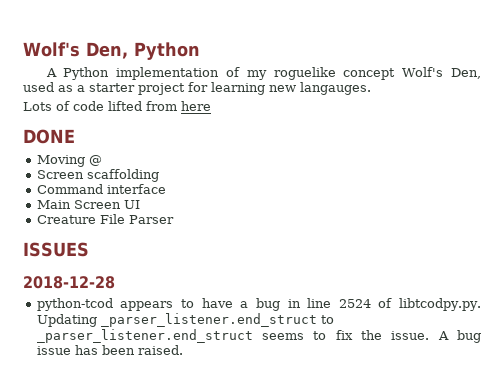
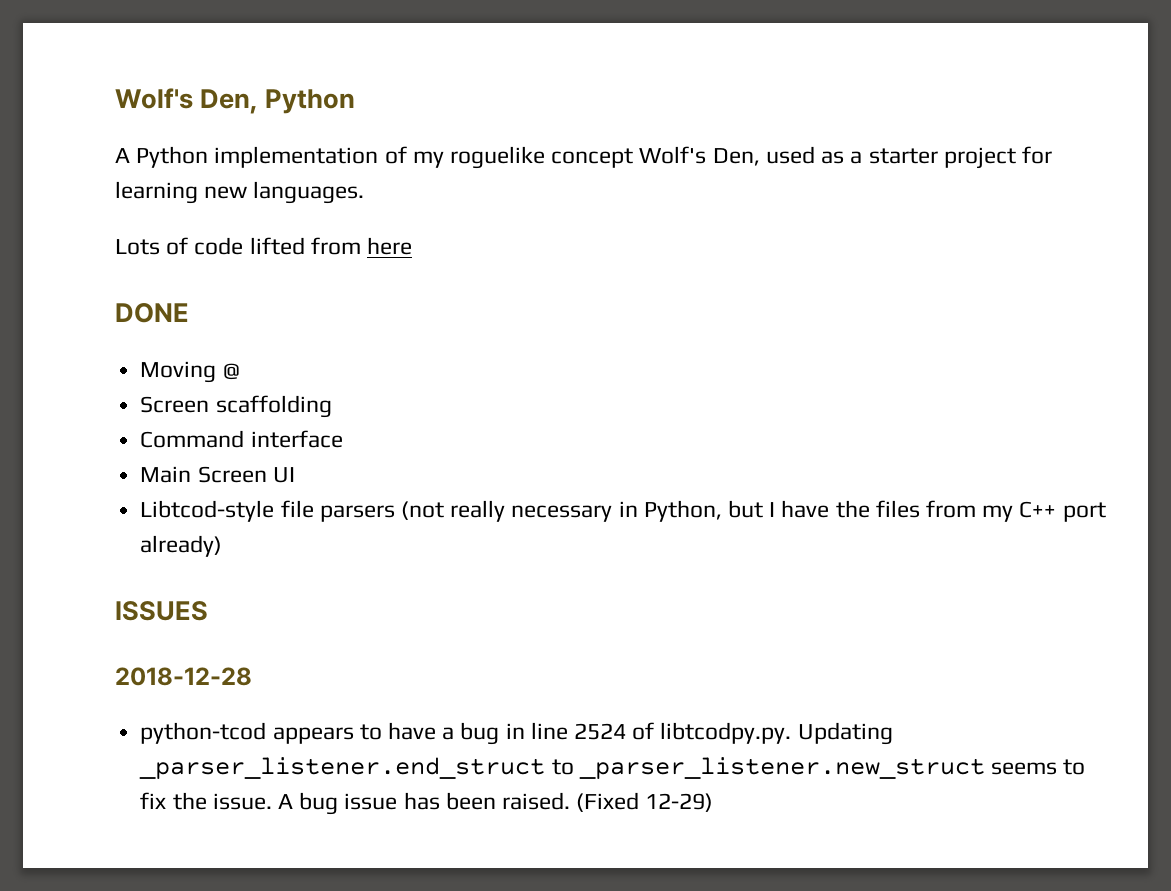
- A Python implementation of my roguelike concept Wolf's Den, used as a starter project for learning new langauges.
+ A Python implementation of my roguelike concept Wolf's Den, used as a starter project for learning new languages.
- Creature File Parser
+ Libtcod-style file parsers (not really necessary in Python, but I have the files from my C++ port already)
- python-tcod appears to have a bug in line 2524 of libtcodpy.py. Updating _parser_listener.end_struct to _parser_listener.end_struct seems to fix the issue.
+ python-tcod appears to have a bug in line 2524 of libtcodpy.py. Updating _parser_listener.end_struct to _parser_listener.new_struct seems to fix the issue.
+ (Fixed 12-29)

